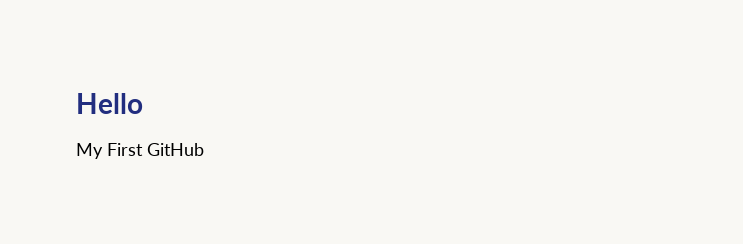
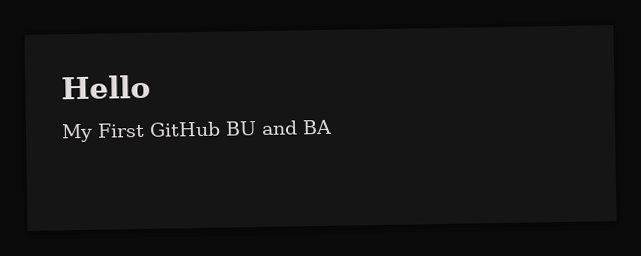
- My First GitHub
+ My First GitHub BU and BA

